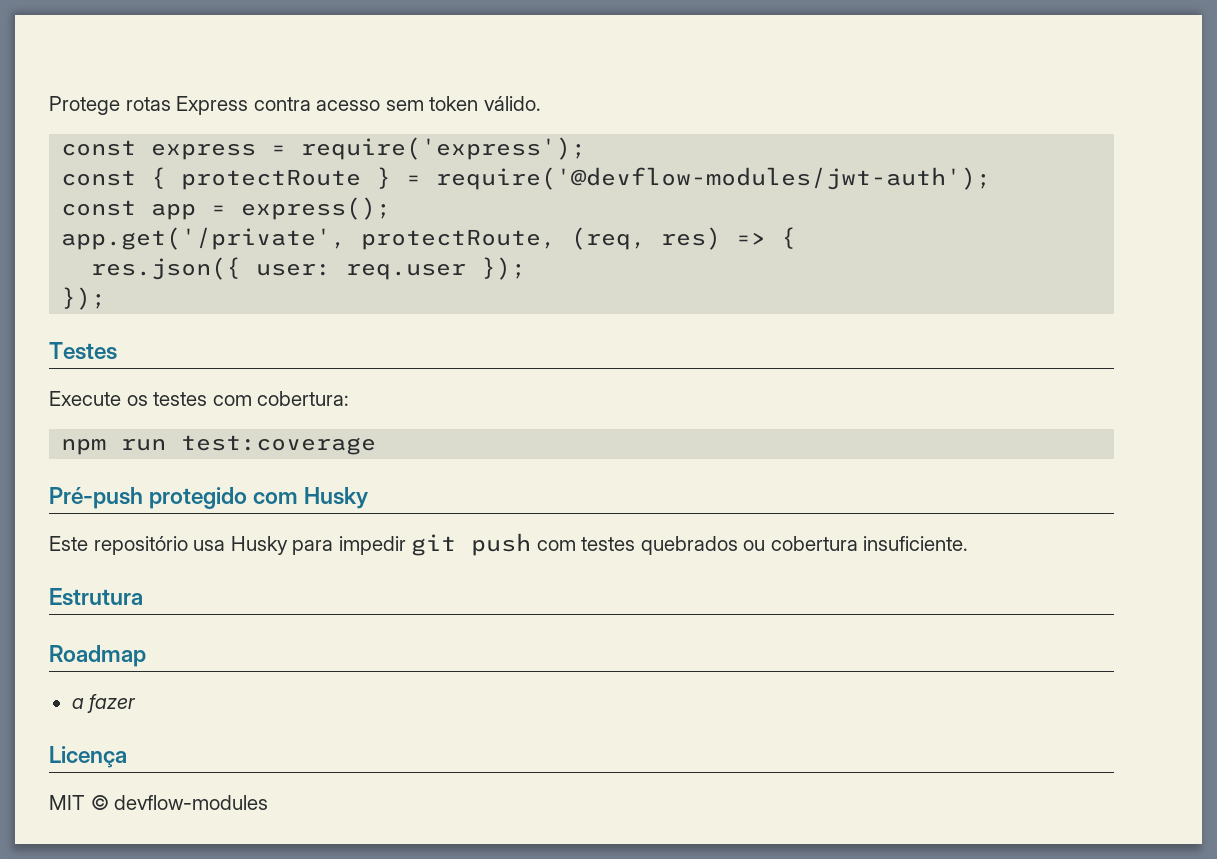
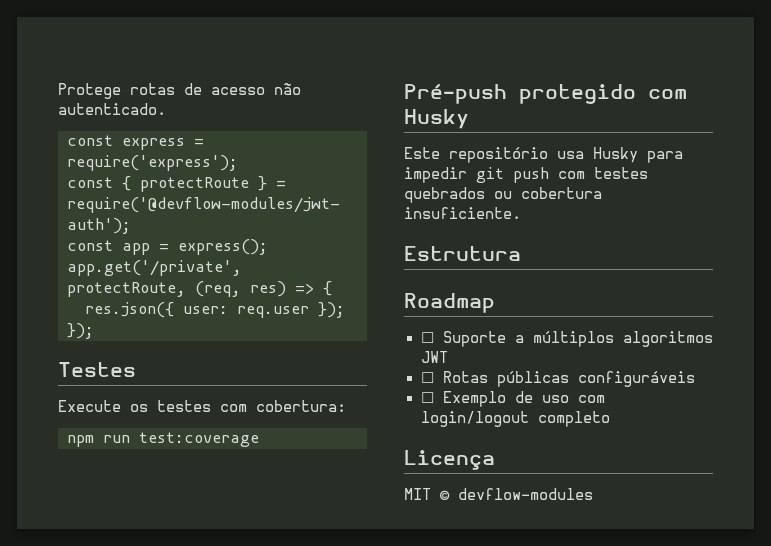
- Protege rotas Express contra acesso sem token válido.
+ Protege rotas de acesso não autenticado.
- a fazer
+ ☐ Suporte a múltiplos algoritmos JWT
+ ☐ Rotas públicas configuráveis
+ ☐ Exemplo de uso com login/logout completo

